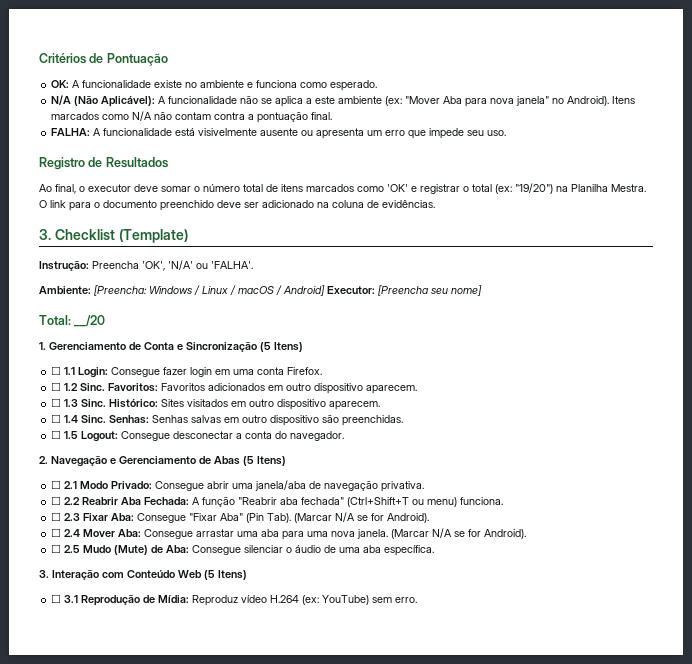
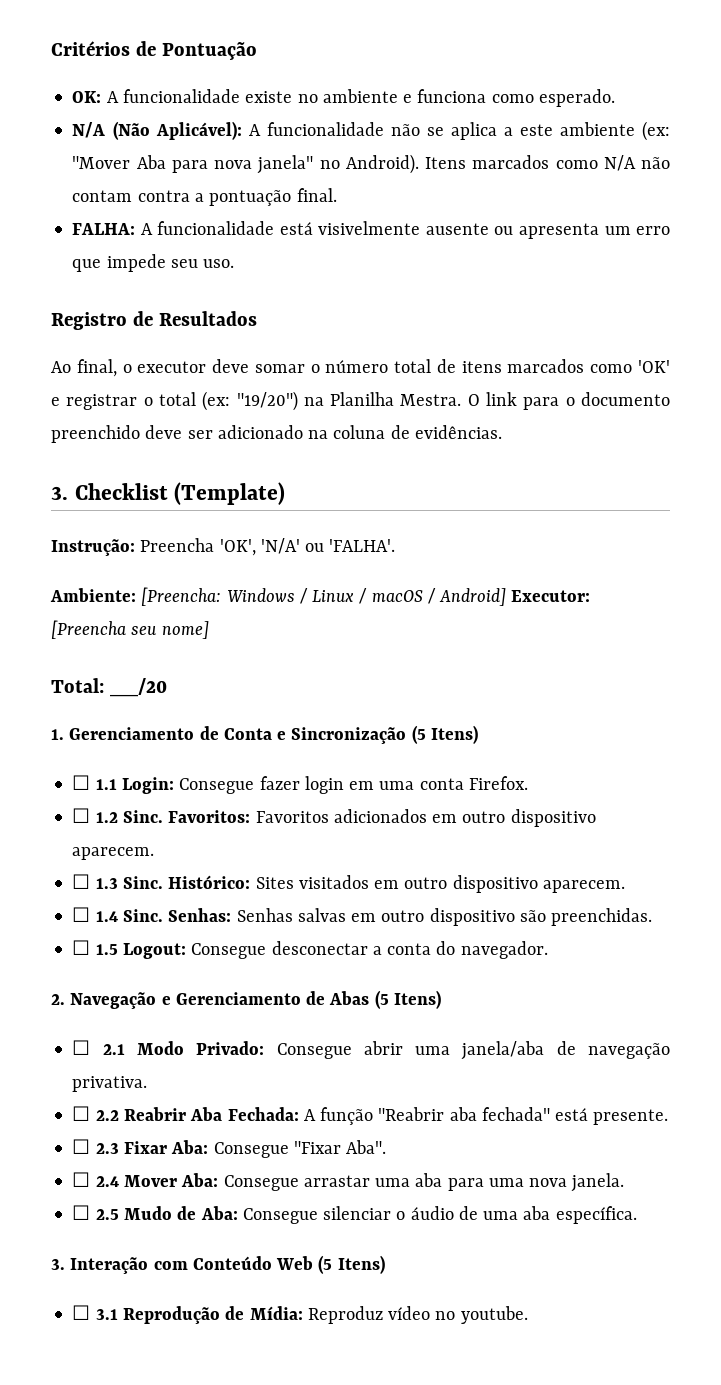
- ☐ 2.2 Reabrir Aba Fechada: A função "Reabrir aba fechada" (Ctrl+Shift+T ou menu) funciona.
+ ☐ 2.2 Reabrir Aba Fechada: A função "Reabrir aba fechada" está presente.
- ☐ 2.3 Fixar Aba: Consegue "Fixar Aba" (Pin Tab). (Marcar N/A se for Android).
+ ☐ 2.3 Fixar Aba: Consegue "Fixar Aba".
- ☐ 2.4 Mover Aba: Consegue arrastar uma aba para uma nova janela. (Marcar N/A se for Android).
+ ☐ 2.4 Mover Aba: Consegue arrastar uma aba para uma nova janela.
- ☐ 2.5 Mudo (Mute) de Aba: Consegue silenciar o áudio de uma aba específica.
+ ☐ 2.5 Mudo de Aba: Consegue silenciar o áudio de uma aba específica.
- ☐ 3.1 Reprodução de Mídia: Reproduz vídeo H.264 (ex: YouTube) sem erro.
+ ☐ 3.1 Reprodução de Mídia: Reproduz vídeo no youtube.

